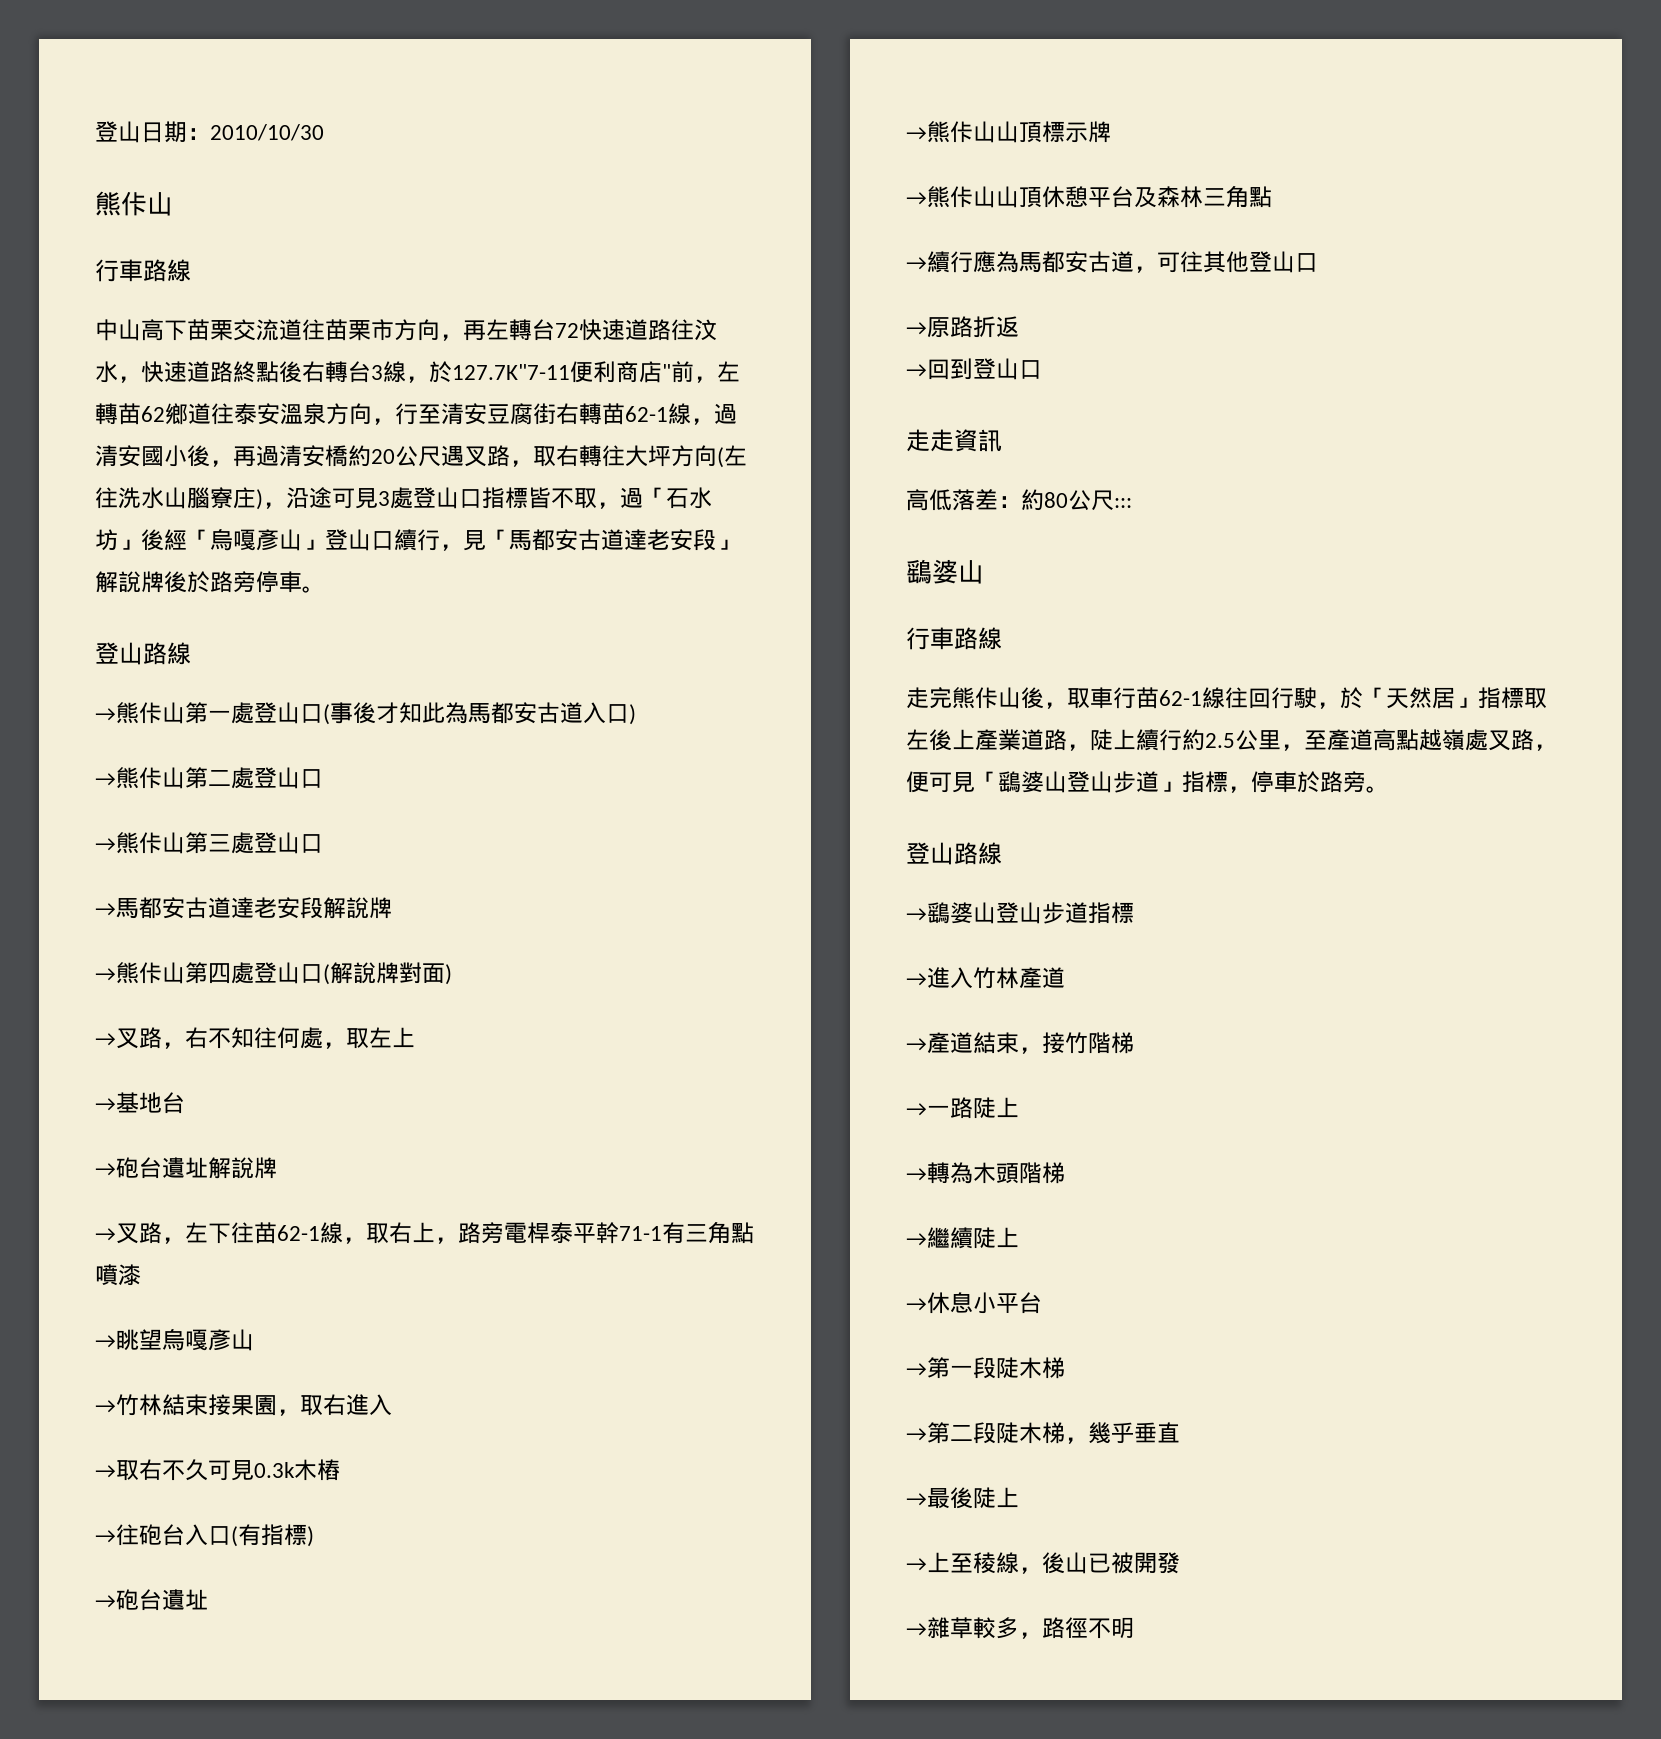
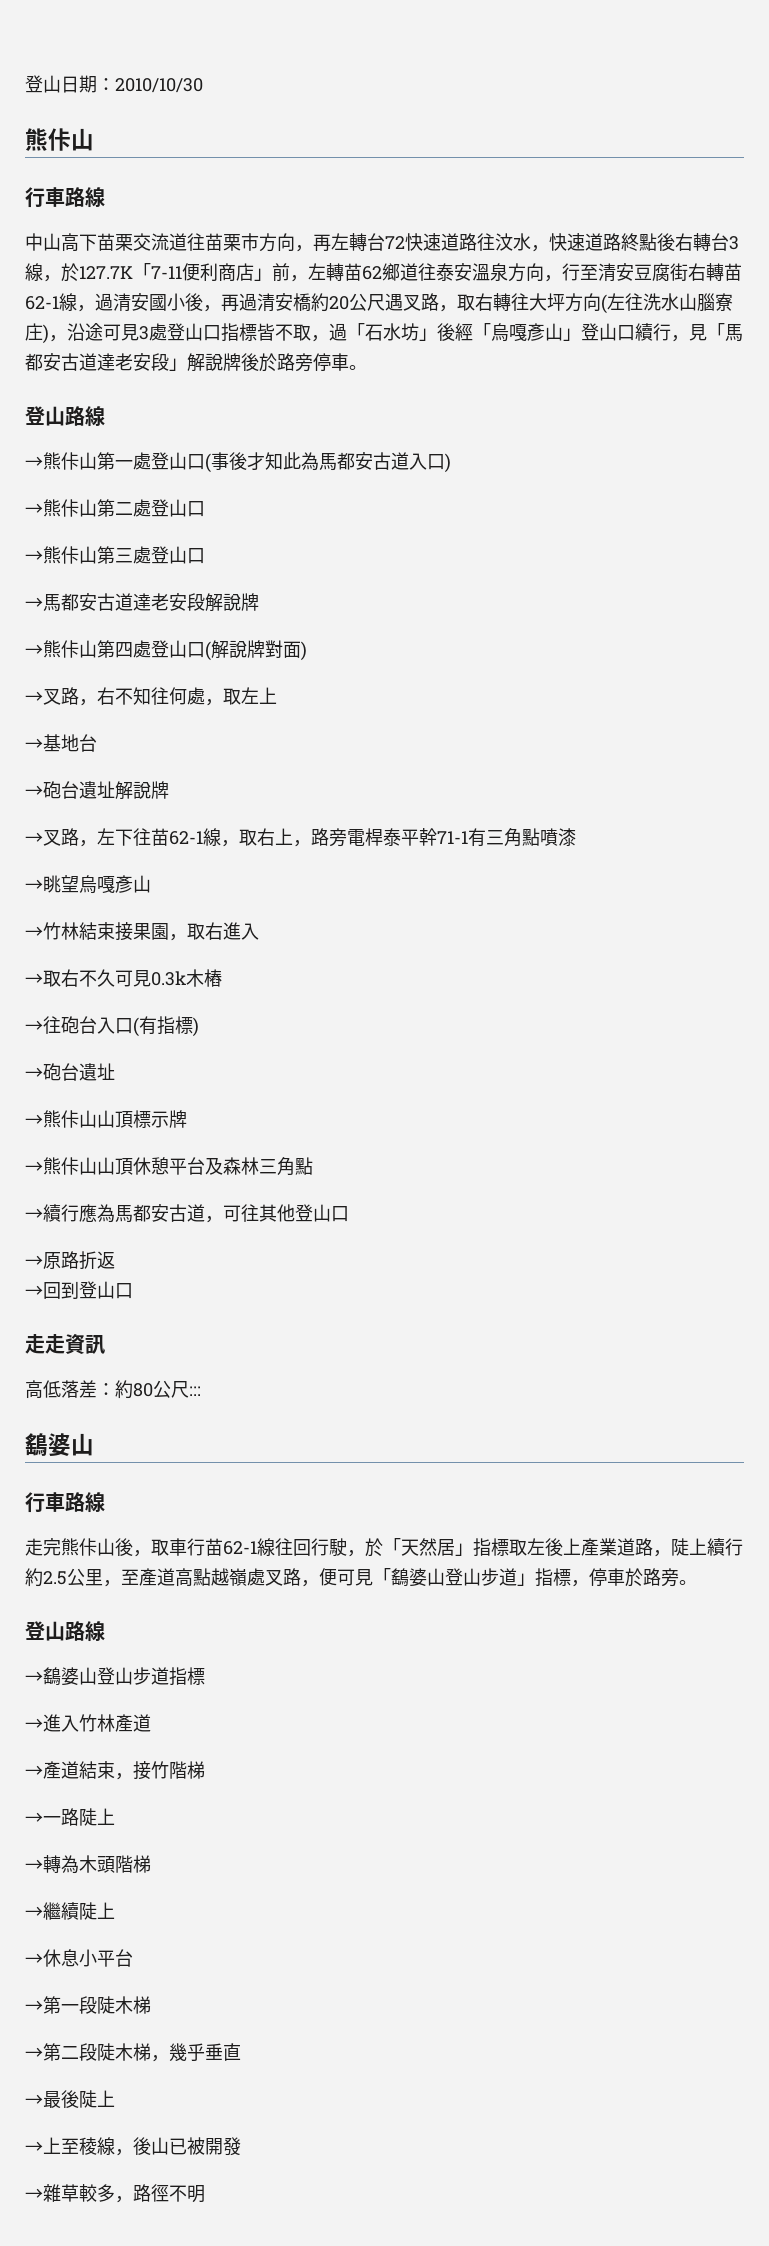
- 中山高下苗栗交流道往苗栗市方向，再左轉台72快速道路往汶水，快速道路終點後右轉台3線，於127.7K"7-11便利商店"前，左轉苗62鄉道往泰安溫泉方向，行至清安豆腐街右轉苗62-1線，過清安國小後，再過清安橋約20公尺遇叉路，取右轉往大坪方向(左往洗水山腦寮庄)，沿途可見3處登山口指標皆不取，過「石水坊」後經「烏嘎彥山」登山口續行，見「馬都安古道達老安段」解說牌後於路旁停車。
+ 中山高下苗栗交流道往苗栗市方向，再左轉台72快速道路往汶水，快速道路終點後右轉台3線，於127.7K「7-11便利商店」前，左轉苗62鄉道往泰安溫泉方向，行至清安豆腐街右轉苗62-1線，過清安國小後，再過清安橋約20公尺遇叉路，取右轉往大坪方向(左往洗水山腦寮庄)，沿途可見3處登山口指標皆不取，過「石水坊」後經「烏嘎彥山」登山口續行，見「馬都安古道達老安段」解說牌後於路旁停車。

